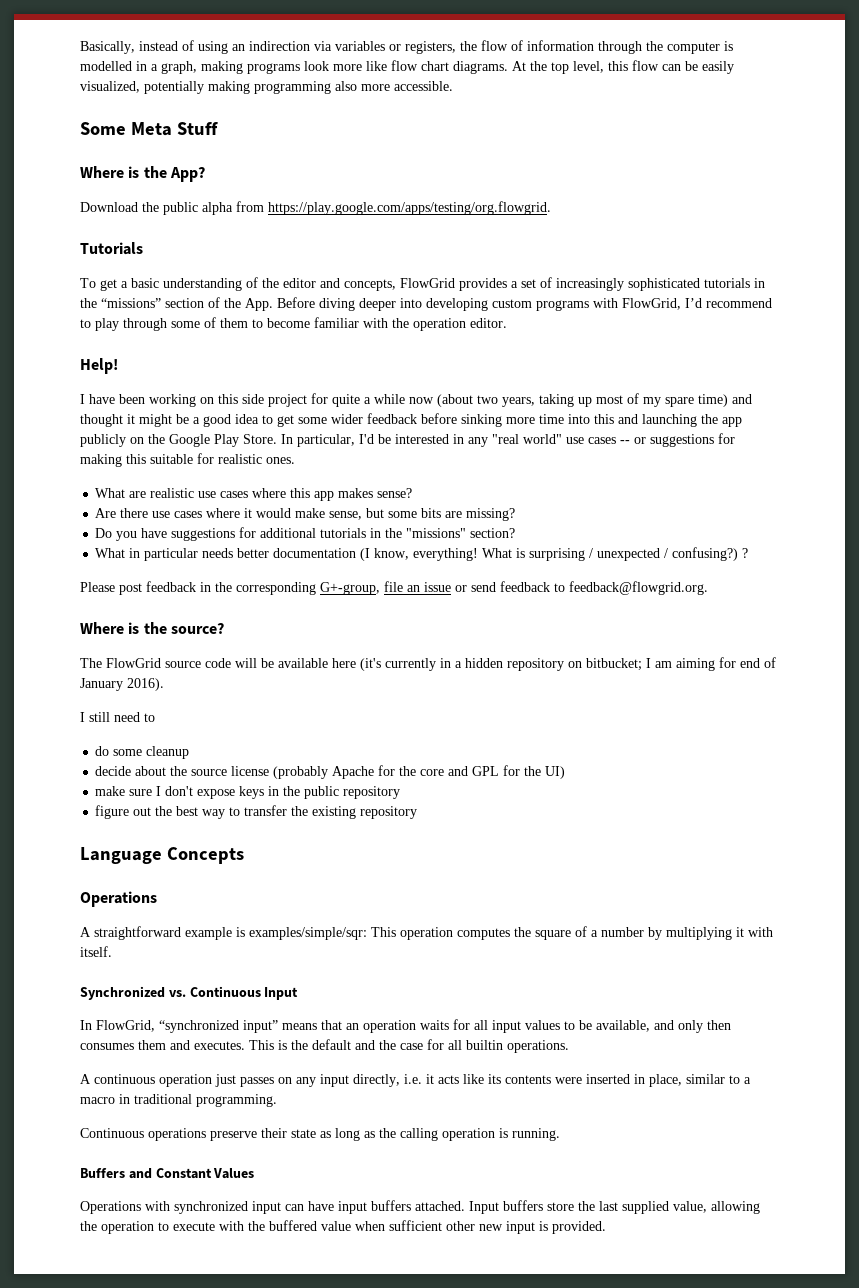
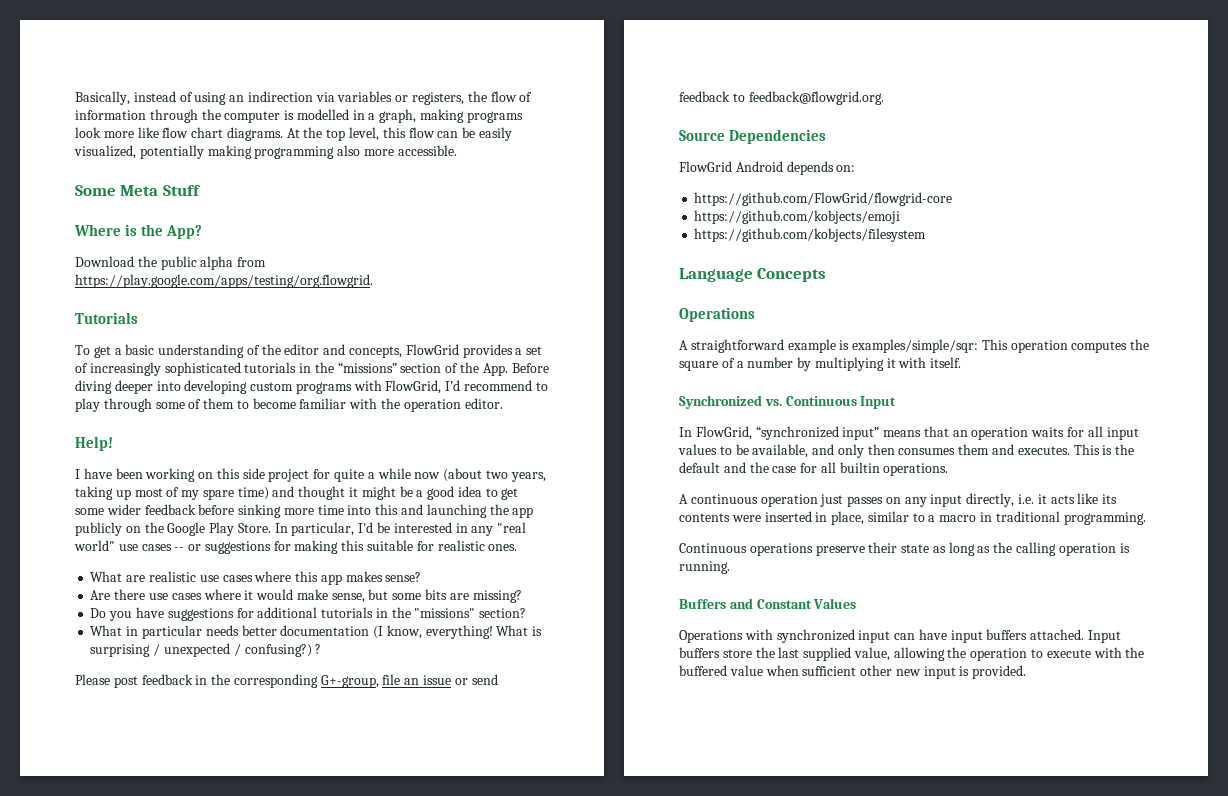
- Where is the source?
- The FlowGrid source code will be available here (it's currently in a hidden repository on bitbucket; I am aiming for end of January 2016).
- I still need to
- do some cleanup
- decide about the source license (probably Apache for the core and GPL for the UI)
- make sure I don't expose keys in the public repository
- figure out the best way to transfer the existing repository
+ Source Dependencies
+ FlowGrid Android depends on:
+ https://github.com/FlowGrid/flowgrid-core
+ https://github.com/kobjects/emoji
+ https://github.com/kobjects/filesystem

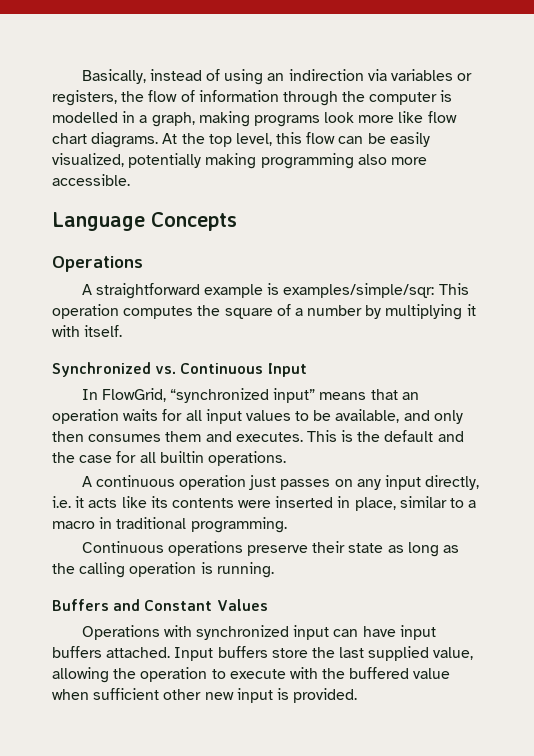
- Some Meta Stuff
- Where is the App?
- Download the public alpha from https://play.google.com/apps/testing/org.flowgrid.
- Tutorials
- To get a basic understanding of the editor and concepts, FlowGrid provides a set of increasingly sophisticated tutorials in the “missions” section of the App. Before diving deeper into developing custom programs with FlowGrid, I’d recommend to play through some of them to become familiar with the operation editor.
- Help!
- I have been working on this side project for quite a while now (about two years, taking up most of my spare time) and thought it might be a good idea to get some wider feedback before sinking more time into this and launching the app publicly on the Google Play Store. In particular, I'd be interested in any "real world" use cases -- or suggestions for making this suitable for realistic ones.
- What are realistic use cases where this app makes sense?
- Are there use cases where it would make sense, but some bits are missing?
- Do you have suggestions for additional tutorials in the "missions" section?
- What in particular needs better documentation (I know, everything! What is surprising / unexpected / confusing?) ?
- Please post feedback in the corresponding G+-group, file an issue or send feedback to feedback@flowgrid.org.
- Source Dependencies
- FlowGrid Android depends on:
- https://github.com/FlowGrid/flowgrid-core
- https://github.com/kobjects/emoji
- https://github.com/kobjects/filesystem

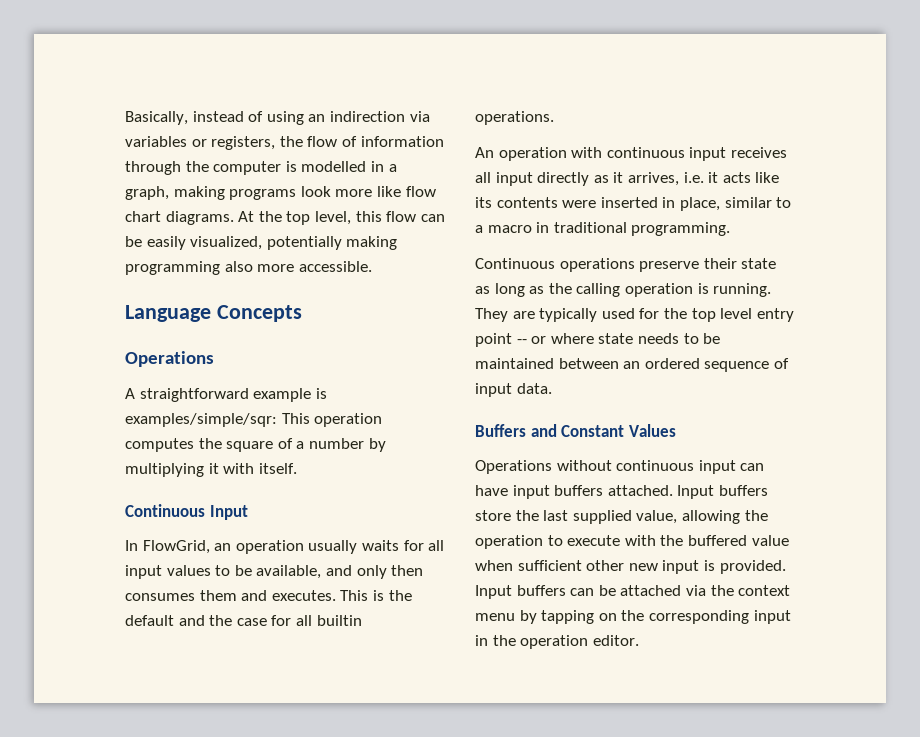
- Synchronized vs. Continuous Input
+ Continuous Input
- In FlowGrid, “synchronized input” means that an operation waits for all input values to be available, and only then consumes them and executes.
+ In FlowGrid, an operation usually waits for all input values to be available, and only then consumes them and executes.
- A continuous operation just passes on any input directly, i.e. it acts like its contents were inserted in place, similar to a macro in traditional programming.
+ An operation with continuous input receives all input directly as it arrives, i.e. it acts like its contents were inserted in place, similar to a macro in traditional programming.
+ They are typically used for the top level entry point -- or where state needs to be maintained between an ordered sequence of input data.
- Operations with synchronized input can have input buffers attached.
+ Operations without continuous input can have input buffers attached.
+ Input buffers can be attached via the context menu by tapping on the corresponding input in the operation editor.

